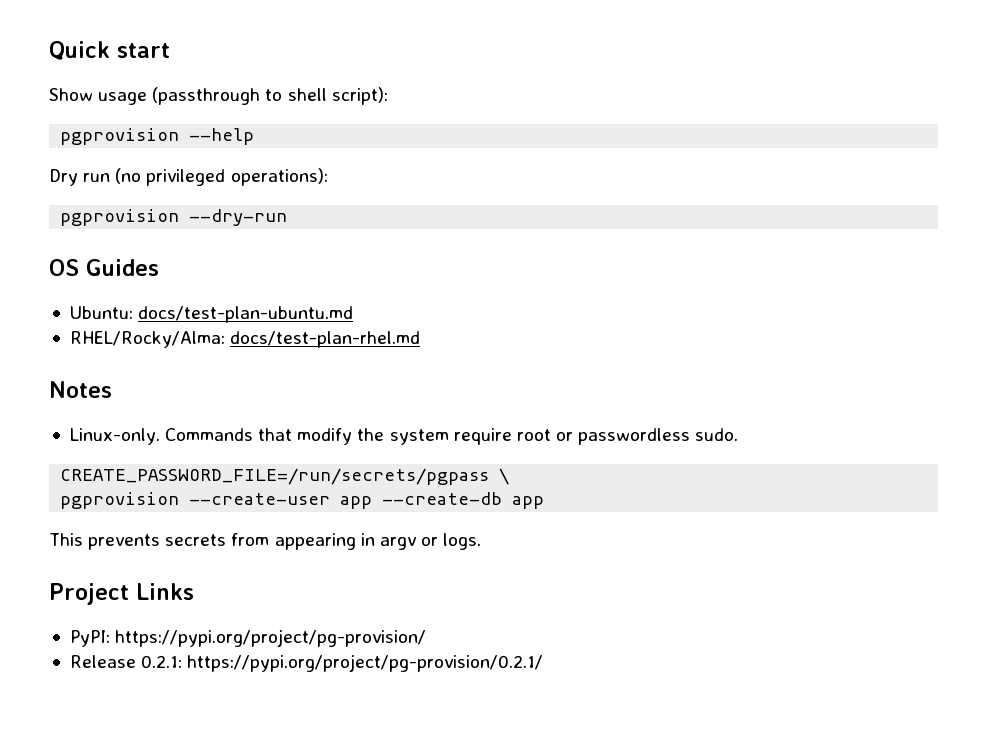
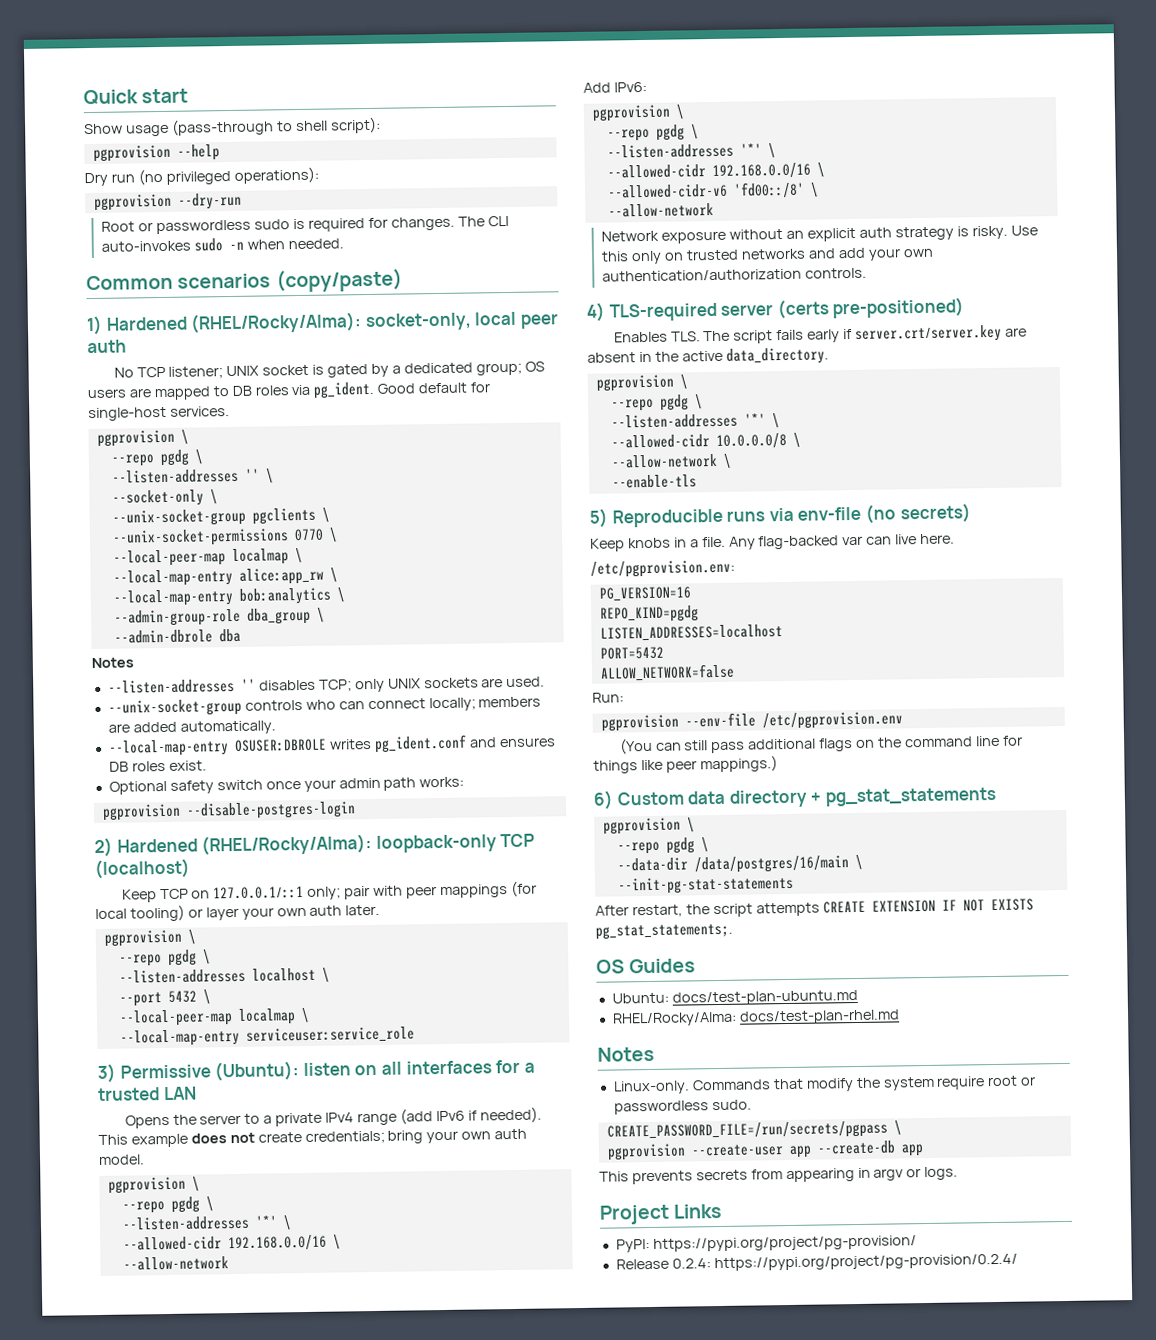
- Show usage (passthrough to shell script):
+ Show usage (pass‑through to shell script):
+ Root or passwordless sudo is required for changes. The CLI auto‑invokes sudo -n when needed.
+ Common scenarios (copy/paste)
+ 1) Hardened (RHEL/Rocky/Alma): socket‑only, local peer auth
+ No TCP listener; UNIX socket is gated by a dedicated group; OS users are mapped to DB roles via pg_ident. Good default for single‑host services.
+ pgprovision \
+ --repo pgdg \
+ --listen-addresses '' \
+ --socket-only \
+ --unix-socket-group pgclients \
+ --unix-socket-permissions 0770 \
+ --local-peer-map localmap \
+ --local-map-entry alice:app_rw \
+ --local-map-entry bob:analytics \
+ --admin-group-role dba_group \
+ --admin-dbrole dba
+ Notes
+ --listen-addresses '' disables TCP; only UNIX sockets are used.
+ --unix-socket-group controls who can connect locally; members are added automatically.
+ --local-map-entry OSUSER:DBROLE writes pg_ident.conf and ensures DB roles exist.
+ Optional safety switch once your admin path works:
+ pgprovision --disable-postgres-login
+ 2) Hardened (RHEL/Rocky/Alma): loopback‑only TCP (localhost)
+ Keep TCP on 127.0.0.1/::1 only; pair with peer mappings (for local tooling) or layer your own auth later.
+ pgprovision \
+ --repo pgdg \
+ --listen-addresses localhost \
+ --port 5432 \
+ --local-peer-map localmap \
+ --local-map-entry serviceuser:service_role
+ 3) Permissive (Ubuntu): listen on all interfaces for a trusted LAN
+ Opens the server to a private IPv4 range (add IPv6 if needed). This example does not create credentials; bring your own auth model.
+ pgprovision \
+ --repo pgdg \
+ --listen-addresses '*' \
+ --allowed-cidr 192.168.0.0/16 \
+ --allow-network
+ Add IPv6:
+ pgprovision \
+ --repo pgdg \
+ --listen-addresses '*' \
+ --allowed-cidr 192.168.0.0/16 \
+ --allowed-cidr-v6 'fd00::/8' \
+ --allow-network
+ Network exposure without an explicit auth strategy is risky. Use this only on trusted networks and add your own authentication/authorization controls.
+ 4) TLS‑required server (certs pre‑positioned)
+ Enables TLS. The script fails early if server.crt/server.key are absent in the active data_directory.
+ pgprovision \
+ --repo pgdg \
+ --listen-addresses '*' \
+ --allowed-cidr 10.0.0.0/8 \
+ --allow-network \
+ --enable-tls
+ 5) Reproducible runs via env‑file (no secrets)
+ Keep knobs in a file. Any flag‑backed var can live here.
+ /etc/pgprovision.env:
+ PG_VERSION=16
+ REPO_KIND=pgdg
+ LISTEN_ADDRESSES=localhost
+ PORT=5432
+ ALLOW_NETWORK=false
+ Run:
+ pgprovision --env-file /etc/pgprovision.env
+ (You can still pass additional flags on the command line for things like peer mappings.)
+ 6) Custom data directory + pg_stat_statements
+ pgprovision \
+ --repo pgdg \
+ --data-dir /data/postgres/16/main \
+ --init-pg-stat-statements
+ After restart, the script attempts CREATE EXTENSION IF NOT EXISTS pg_stat_statements;.
- Release 0.2.1: https://pypi.org/project/pg-provision/0.2.1/
+ Release 0.2.4: https://pypi.org/project/pg-provision/0.2.4/

